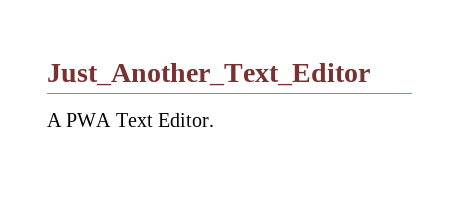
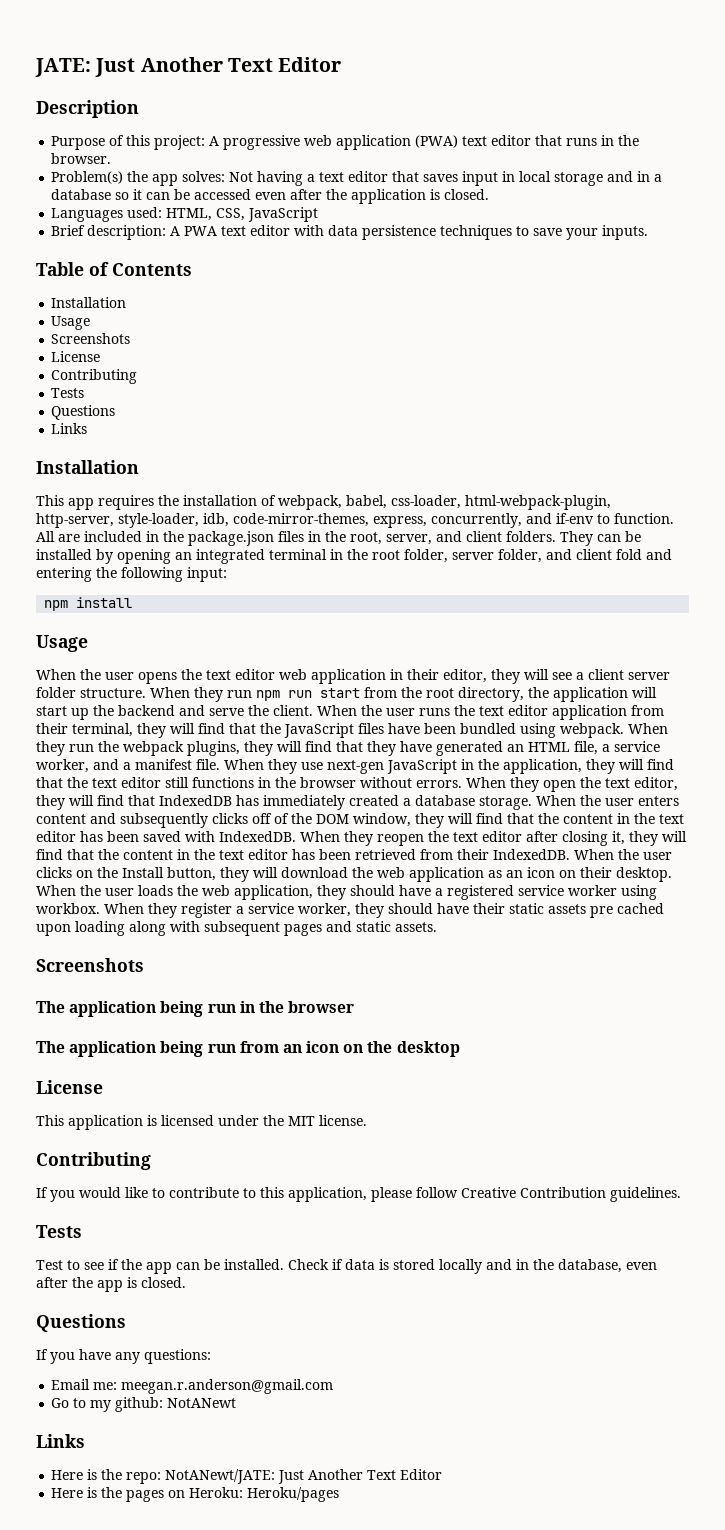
- Just_Another_Text_Editor
- A PWA Text Editor.
+ JATE: Just Another Text Editor
+ Description
+ Purpose of this project: A progressive web application (PWA) text editor that runs in the browser.
+ Problem(s) the app solves: Not having a text editor that saves input in local storage and in a database so it can be accessed even after the application is closed.
+ Languages used: HTML, CSS, JavaScript
+ Brief description: A PWA text editor with data persistence techniques to save your inputs.
+ Table of Contents
+ Installation
+ Usage
+ Screenshots
+ License
+ Contributing
+ Tests
+ Questions
+ Links
+ Installation
+ This app requires the installation of webpack, babel, css-loader, html-webpack-plugin, http-server, style-loader, idb, code-mirror-themes, express, concurrently, and if-env to function. All are included in the package.json files in the root, server, and client folders. They can be installed by opening an integrated terminal in the root folder, server folder, and client fold and entering the following input:
+ npm install
+ Usage
+ When the user opens the text editor web application in their editor, they will see a client server folder structure. When they run npm run start from the root directory, the application will start up the backend and serve the client. When the user runs the text editor application from their terminal, they will find that the JavaScript files have been bundled using webpack. When they run the webpack plugins, they will find that they have generated an HTML file, a service worker, and a manifest file. When they use next-gen JavaScript in the application, they will find that the text editor still functions in the browser without errors. When they open the text editor, they will find that IndexedDB has immediately created a database storage. When the user enters content and subsequently clicks off of the DOM window, they will find that the content in the text editor has been saved with IndexedDB. When they reopen the text editor after closing it, they will find that the content in the text editor has been retrieved from their IndexedDB. When the user clicks on the Install button, they will download the web application as an icon on their desktop. When the user loads the web application, they should have a registered service worker using workbox. When they register a service worker, they should have their static assets pre cached upon loading along with subsequent pages and static assets.
+ Screenshots
+ The application being run in the browser
+ The application being run from an icon on the desktop
+ License
+ This application is licensed under the MIT license.
+ Contributing
+ If you would like to contribute to this application, please follow Creative Contribution guidelines.
+ Tests
+ Test to see if the app can be installed. Check if data is stored locally and in the database, even after the app is closed.
+ Questions
+ If you have any questions:
+ Email me: meegan.r.anderson@gmail.com
+ Go to my github: NotANewt
+ Links
+ Here is the repo: NotANewt/JATE: Just Another Text Editor
+ Here is the pages on Heroku: Heroku/pages

